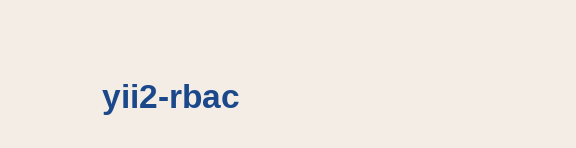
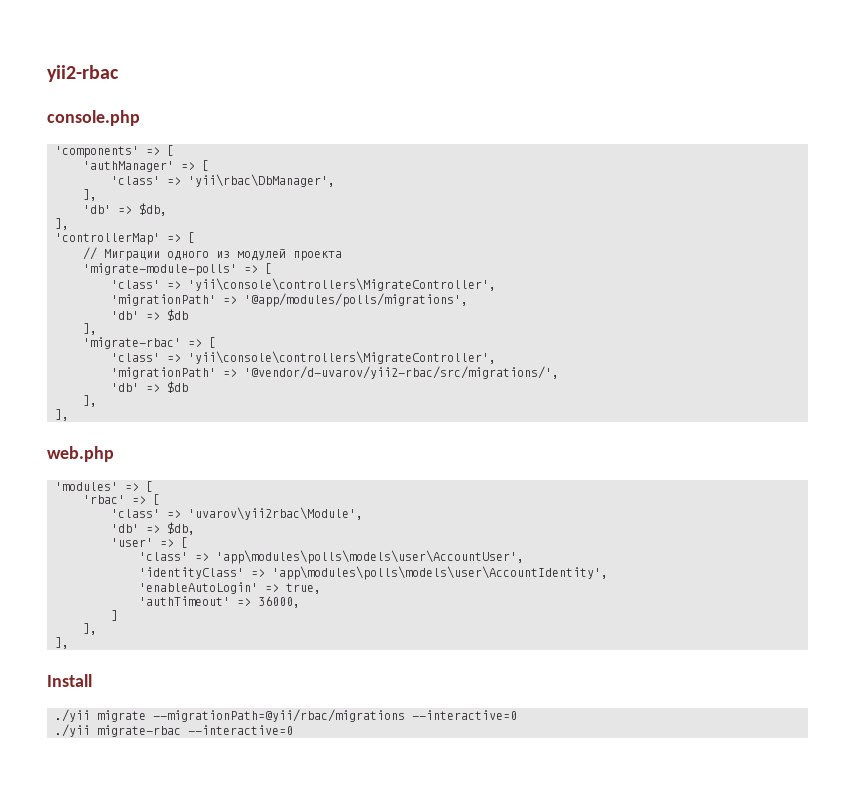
+ console.php
+ 'components' => [
+ 'authManager' => [
+ 'class' => 'yii\rbac\DbManager',
+ ],
+ 'db' => $db,
+ ],
+ 'controllerMap' => [
+ // Миграции одного из модулей проекта
+ 'migrate-module-polls' => [
+ 'class' => 'yii\console\controllers\MigrateController',
+ 'migrationPath' => '@app/modules/polls/migrations',
+ 'db' => $db
+ ],
+ 'migrate-rbac' => [
+ 'class' => 'yii\console\controllers\MigrateController',
+ 'migrationPath' => '@vendor/d-uvarov/yii2-rbac/src/migrations/',
+ 'db' => $db
+ ],
+ ],
+ web.php
+ 'modules' => [
+ 'rbac' => [
+ 'class' => 'uvarov\yii2rbac\Module',
+ 'db' => $db,
+ 'user' => [
+ 'class' => 'app\modules\polls\models\user\AccountUser',
+ 'identityClass' => 'app\modules\polls\models\user\AccountIdentity',
+ 'enableAutoLogin' => true,
+ 'authTimeout' => 36000,
+ ]
+ ],
+ ],
+ Install
+ ./yii migrate --migrationPath=@yii/rbac/migrations --interactive=0
+ ./yii migrate-rbac --interactive=0

